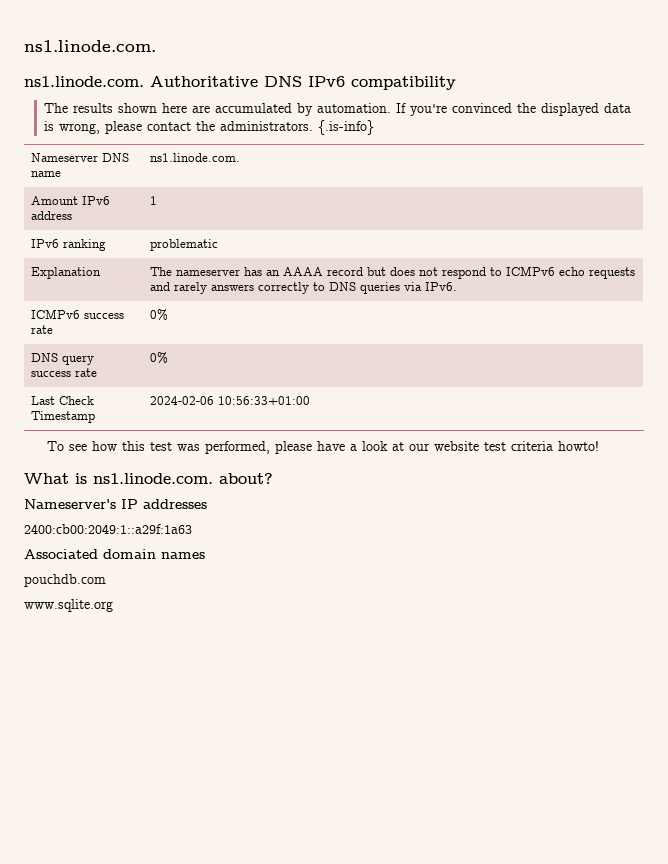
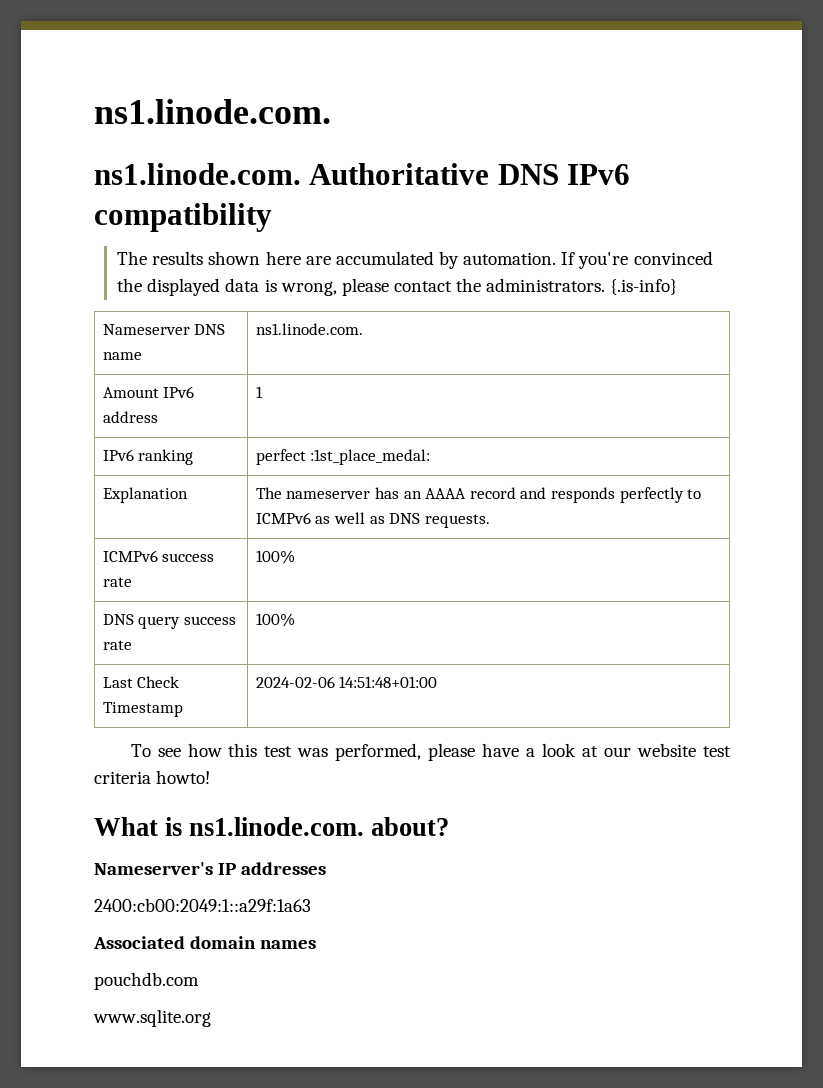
- IPv6 ranking | problematic
+ IPv6 ranking | perfect :1st_place_medal:
- Explanation | The nameserver has an AAAA record but does not respond to ICMPv6 echo requests and rarely answers correctly to DNS queries via IPv6.
+ Explanation | The nameserver has an AAAA record and responds perfectly to ICMPv6 as well as DNS requests.
- ICMPv6 success rate | 0%
+ ICMPv6 success rate | 100%
- DNS query success rate | 0%
+ DNS query success rate | 100%
- Last Check Timestamp | 2024-02-06 10:56:33+01:00
+ Last Check Timestamp | 2024-02-06 14:51:48+01:00

